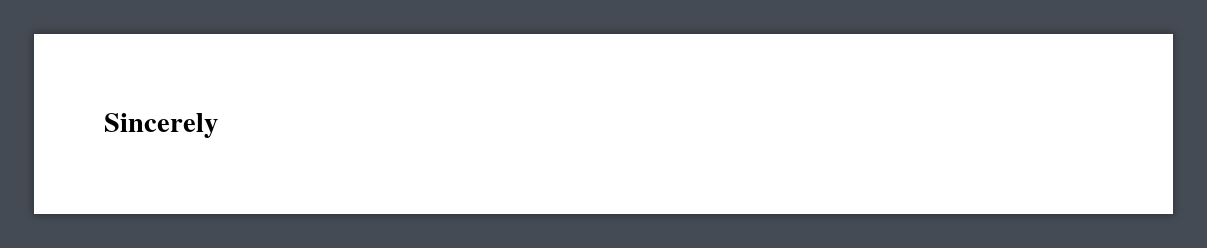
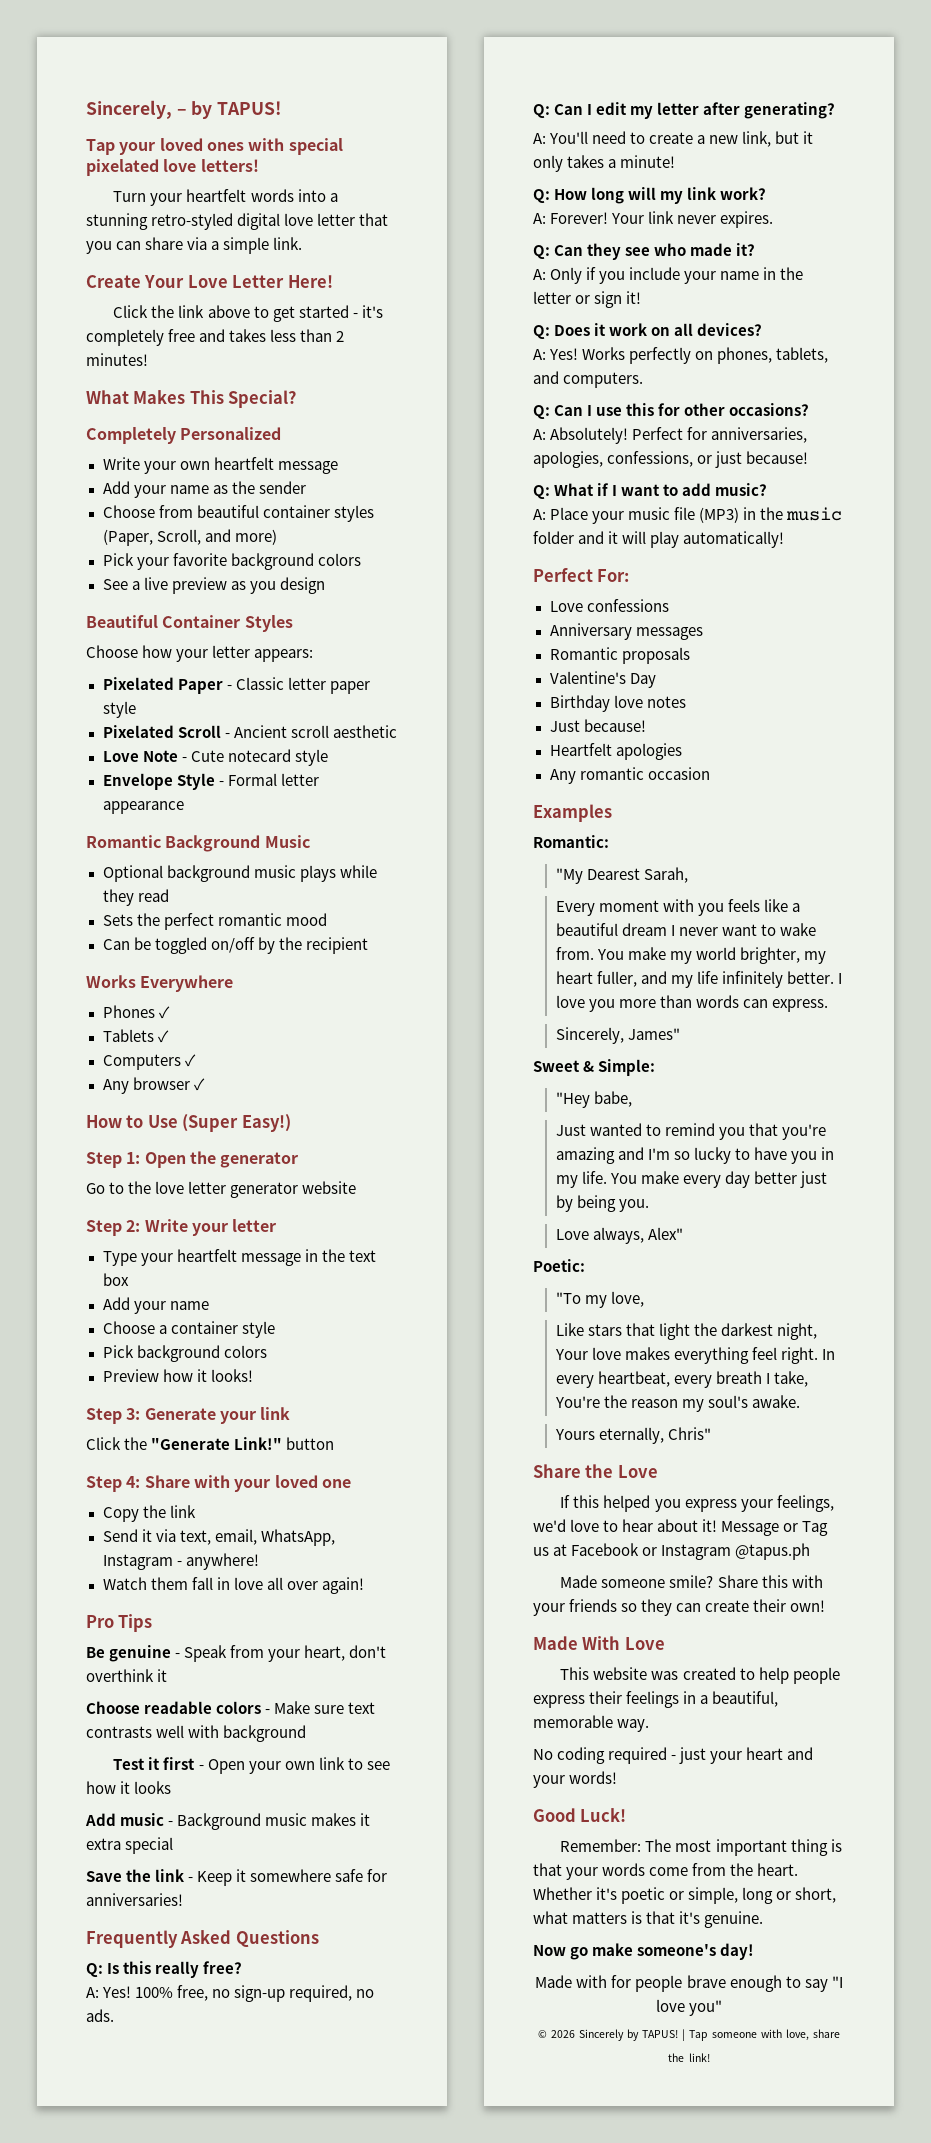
- Sincerely
+ Sincerely, – by TAPUS!
+ Tap your loved ones with special pixelated love letters!
+ Turn your heartfelt words into a stunning retro-styled digital love letter that you can share via a simple link.
+ Create Your Love Letter Here!
+ Click the link above to get started - it's completely free and takes less than 2 minutes!
+ What Makes This Special?
+ Completely Personalized
+ Write your own heartfelt message
+ Add your name as the sender
+ Choose from beautiful container styles (Paper, Scroll, and more)
+ Pick your favorite background colors
+ See a live preview as you design
+ Beautiful Container Styles
+ Choose how your letter appears:
+ Pixelated Paper - Classic letter paper style
+ Pixelated Scroll - Ancient scroll aesthetic
+ Love Note - Cute notecard style
+ Envelope Style - Formal letter appearance
+ Romantic Background Music
+ Optional background music plays while they read
+ Sets the perfect romantic mood
+ Can be toggled on/off by the recipient
+ Works Everywhere
+ Phones ✓
+ Tablets ✓
+ Computers ✓
+ Any browser ✓
+ How to Use (Super Easy!)
+ Step 1: Open the generator
+ Go to the love letter generator website
+ Step 2: Write your letter
+ Type your heartfelt message in the text box
+ Add your name
+ Choose a container style
+ Pick background colors
+ Preview how it looks!
+ Step 3: Generate your link
+ Click the "Generate Link!" button
+ Step 4: Share with your loved one
+ Copy the link
+ Send it via text, email, WhatsApp, Instagram - anywhere!
+ Watch them fall in love all over again!
+ Pro Tips
+ Be genuine - Speak from your heart, don't overthink it
+ Choose readable colors - Make sure text contrasts well with background
+ Test it first - Open your own link to see how it looks
+ Add music - Background music makes it extra special
+ Save the link - Keep it somewhere safe for anniversaries!
+ Frequently Asked Questions
+ Q: Is this really free?
+ A: Yes! 100% free, no sign-up required, no ads.
+ Q: Can I edit my letter after generating?
+ A: You'll need to create a new link, but it only takes a minute!
+ Q: How long will my link work?
+ A: Forever! Your link never expires.
+ Q: Can they see who made it?
+ A: Only if you include your name in the letter or sign it!
+ Q: Does it work on all devices?
+ A: Yes! Works perfectly on phones, tablets, and computers.
+ Q: Can I use this for other occasions?
+ A: Absolutely! Perfect for anniversaries, apologies, confessions, or just because!
+ Q: What if I want to add music?
+ A: Place your music file (MP3) in the music folder and it will play automatically!
+ Perfect For:
+ Love confessions
+ Anniversary messages
+ Romantic proposals
+ Valentine's Day
+ Birthday love notes
+ Just because!
+ Heartfelt apologies
+ Any romantic occasion
+ Examples
+ Romantic:
+ "My Dearest Sarah,
+ Every moment with you feels like a beautiful dream I never want to wake from. You make my world brighter, my heart fuller, and my life infinitely better. I love you more than words can express.
+ Sincerely, James"
+ Sweet & Simple:
+ "Hey babe,
+ Just wanted to remind you that you're amazing and I'm so lucky to have you in my life. You make every day better just by being you.
+ Love always, Alex"
+ Poetic:
+ "To my love,
+ Like stars that light the darkest night, Your love makes everything feel right. In every heartbeat, every breath I take, You're the reason my soul's awake.
+ Yours eternally, Chris"
+ Share the Love
+ If this helped you express your feelings, we'd love to hear about it! Message or Tag us at Facebook or Instagram @tapus.ph
+ Made someone smile? Share this with your friends so they can create their own!
+ Made With Love
+ This website was created to help people express their feelings in a beautiful, memorable way.
+ No coding required - just your heart and your words!
+ Good Luck!
+ Remember: The most important thing is that your words come from the heart. Whether it's poetic or simple, long or short, what matters is that it's genuine.
+ Now go make someone's day!
+ Made with for people brave enough to say "I love you"
+ © 2026 Sincerely by TAPUS! | Tap someone with love, share the link!

